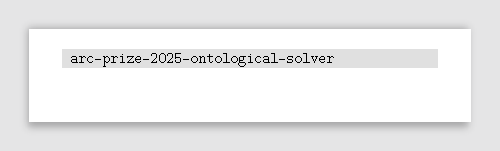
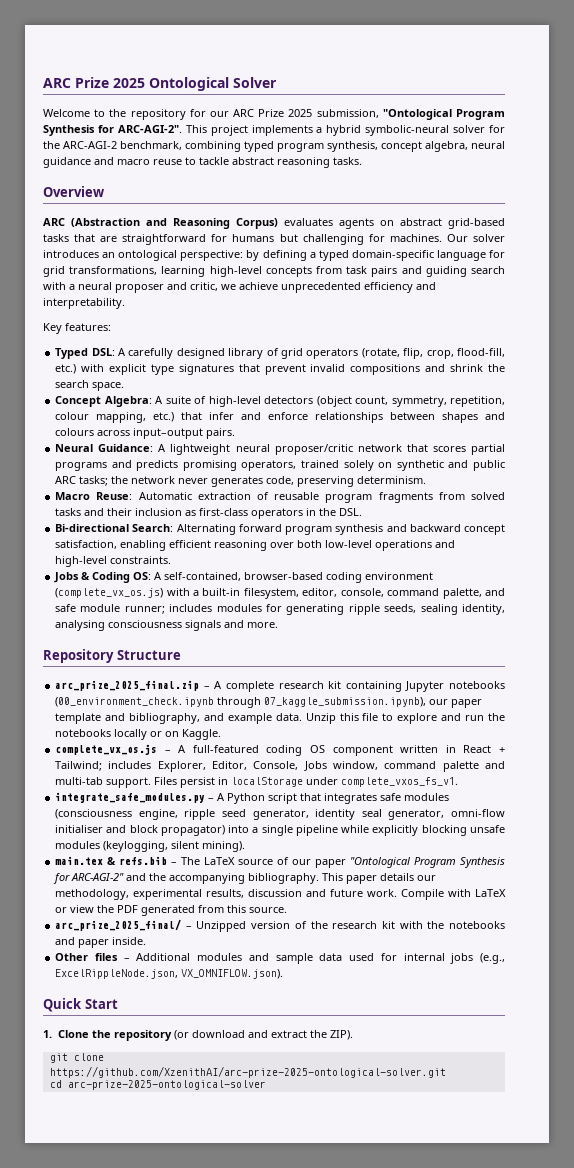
- arc-prize-2025-ontological-solver
+ ARC Prize 2025 Ontological Solver
+ Welcome to the repository for our ARC Prize 2025 submission, "Ontological Program Synthesis for ARC‑AGI‑2". This project implements a hybrid symbolic‑neural solver for the ARC‑AGI‑2 benchmark, combining typed program synthesis, concept algebra, neural guidance and macro reuse to tackle abstract reasoning tasks.
+ Overview
+ ARC (Abstraction and Reasoning Corpus) evaluates agents on abstract grid‑based tasks that are straightforward for humans but challenging for machines. Our solver introduces an ontological perspective: by defining a typed domain‑specific language for grid transformations, learning high‑level concepts from task pairs and guiding search with a neural proposer and critic, we achieve unprecedented efficiency and interpretability.
+ Key features:
+ Typed DSL: A carefully designed library of grid operators (rotate, flip, crop, flood‑fill, etc.) with explicit type signatures that prevent invalid compositions and shrink the search space.
+ Concept Algebra: A suite of high‑level detectors (object count, symmetry, repetition, colour mapping, etc.) that infer and enforce relationships between shapes and colours across input–output pairs.
+ Neural Guidance: A lightweight neural proposer/critic network that scores partial programs and predicts promising operators, trained solely on synthetic and public ARC tasks; the network never generates code, preserving determinism.
+ Macro Reuse: Automatic extraction of reusable program fragments from solved tasks and their inclusion as first‑class operators in the DSL.
+ Bi‑directional Search: Alternating forward program synthesis and backward concept satisfaction, enabling efficient reasoning over both low‑level operations and high‑level constraints.
+ Jobs & Coding OS: A self‑contained, browser‑based coding environment (complete_vx_os.js) with a built‑in filesystem, editor, console, command palette, and safe module runner; includes modules for generating ripple seeds, sealing identity, analysing consciousness signals and more.
+ Repository Structure
+ arc_prize_2025_final.zip – A complete research kit containing Jupyter notebooks (00_environment_check.ipynb through 07_kaggle_submission.ipynb), our paper template and bibliography, and example data. Unzip this file to explore and run the notebooks locally or on Kaggle.
+ complete_vx_os.js – A full‑featured coding OS component written in React + Tailwind; includes Explorer, Editor, Console, Jobs window, command palette and multi‑tab support. Files persist in localStorage under complete_vxos_fs_v1.
+ integrate_safe_modules.py – A Python script that integrates safe modules (consciousness engine, ripple seed generator, identity seal generator, omni‑flow initialiser and block propagator) into a single pipeline while explicitly blocking unsafe modules (keylogging, silent mining).
+ main.tex & refs.bib – The LaTeX source of our paper "Ontological Program Synthesis for ARC‑AGI‑2" and the accompanying bibliography. This paper details our methodology, experimental results, discussion and future work. Compile with LaTeX or view the PDF generated from this source.
+ arc_prize_2025_final/ – Unzipped version of the research kit with the notebooks and paper inside.
+ Other files – Additional modules and sample data used for internal jobs (e.g., ExcelRippleNode.json, VX_OMNIFLOW.json).
+ Quick Start
+ 1. Clone the repository (or download and extract the ZIP).
+ git clone https://github.com/XzenithAI/arc-prize-2025-ontological-solver.git
+ cd arc-prize-2025-ontological-solver

